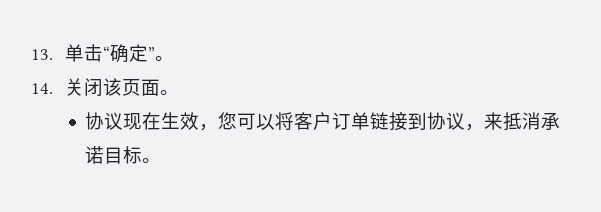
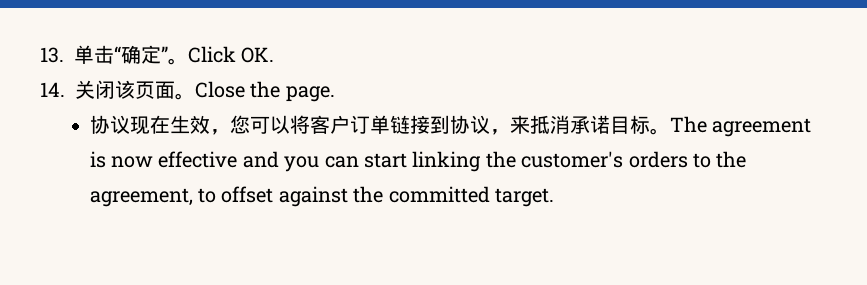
+ Click OK.
+ Close the page.
+ The agreement is now effective and you can start linking the customer's orders to the agreement, to offset against the committed target.

